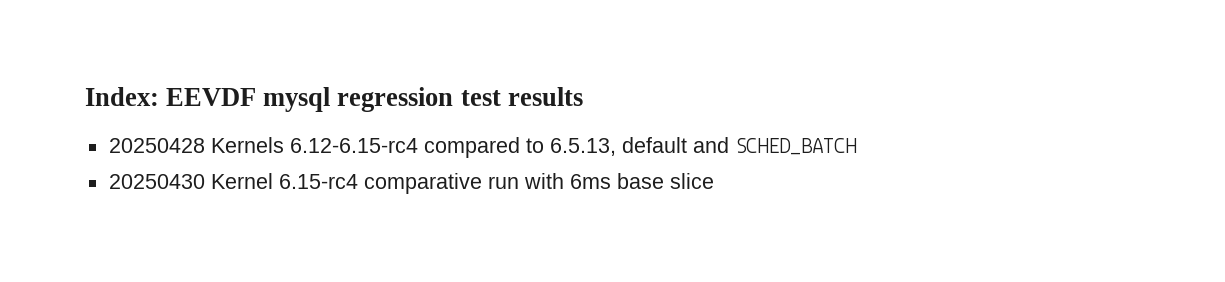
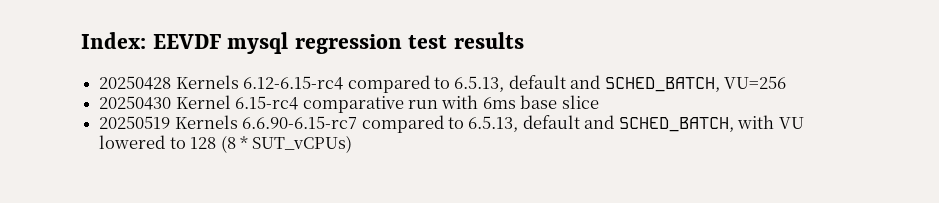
- 20250428 Kernels 6.12-6.15-rc4 compared to 6.5.13, default and SCHED_BATCH
+ 20250428 Kernels 6.12-6.15-rc4 compared to 6.5.13, default and SCHED_BATCH, VU=256
+ 20250519 Kernels 6.6.90-6.15-rc7 compared to 6.5.13, default and SCHED_BATCH, with VU lowered to 128 (8 * SUT_vCPUs)

